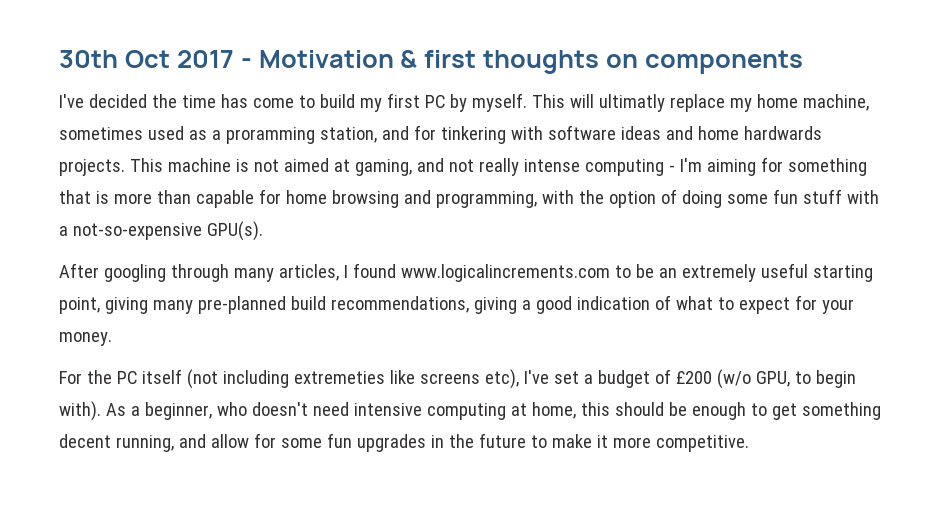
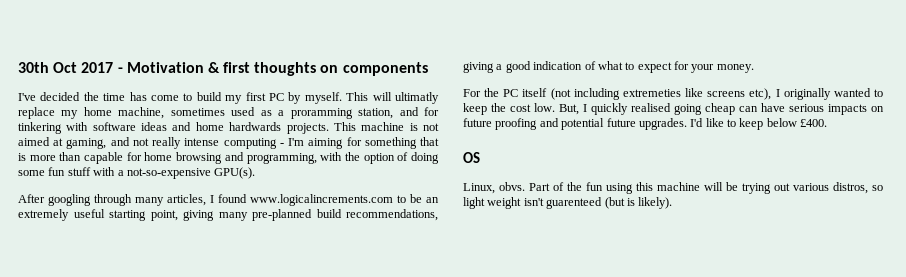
- For the PC itself (not including extremeties like screens etc), I've set a budget of £200 (w/o GPU, to begin with). As a beginner, who doesn't need intensive computing at home, this should be enough to get something decent running, and allow for some fun upgrades in the future to make it more competitive.
+ For the PC itself (not including extremeties like screens etc), I originally wanted to keep the cost low. But, I quickly realised going cheap can have serious impacts on future proofing and potential future upgrades. I'd like to keep below £400.
+ OS
+ Linux, obvs. Part of the fun using this machine will be trying out various distros, so light weight isn't guarenteed (but is likely).

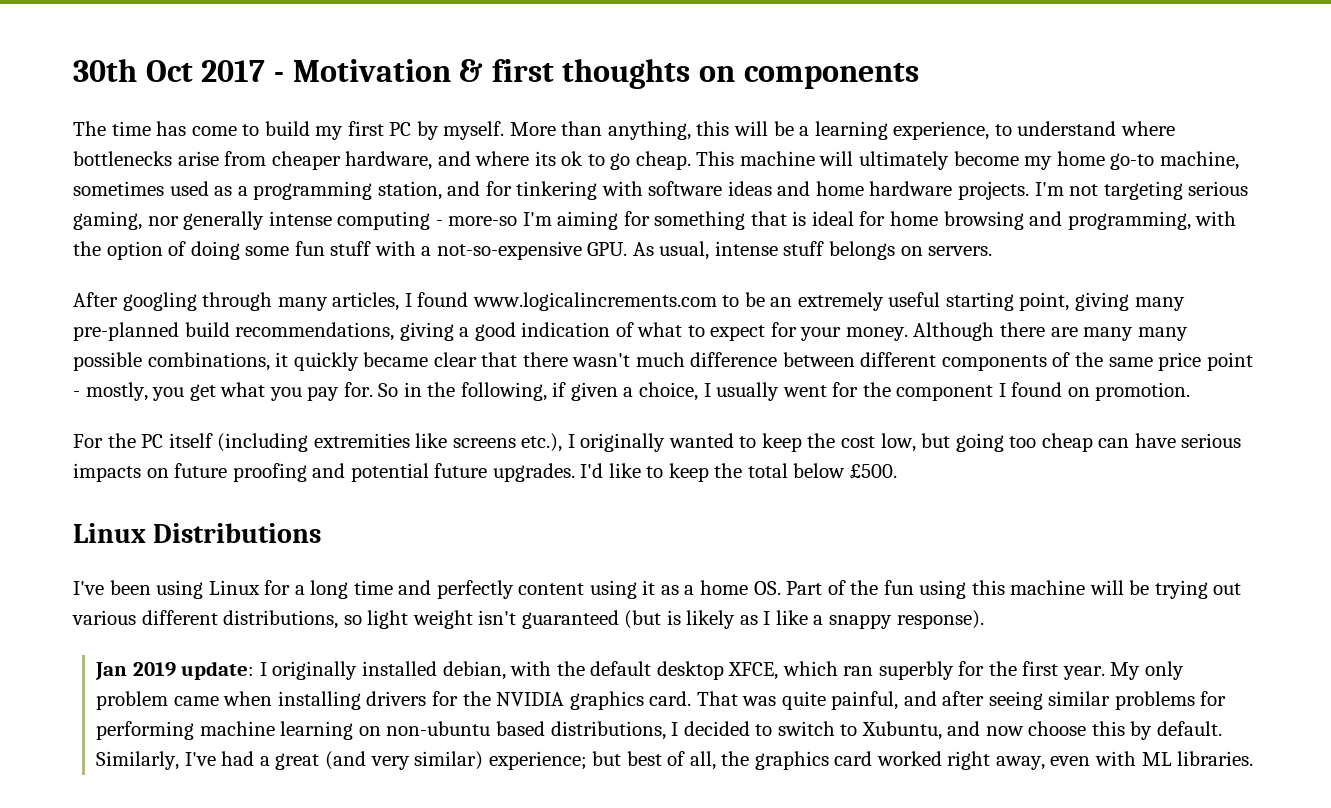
- I've decided the time has come to build my first PC by myself.
+ The time has come to build my first PC by myself.
- This will ultimatly replace my home machine, sometimes used as a proramming station, and for tinkering with software ideas and home hardwards projects. This machine is not aimed at gaming, and not really intense computing - I'm aiming for something that is more than capable for home browsing and programming, with the option of doing some fun stuff with a not-so-expensive GPU(s).
+ More than anything, this will be a learning experience, to understand where bottlenecks arise from cheaper hardware, and where its ok to go cheap. This machine will ultimately become my home go-to machine, sometimes used as a programming station, and for tinkering with software ideas and home hardware projects. I'm not targeting serious gaming, nor generally intense computing - more-so I'm aiming for something that is ideal for home browsing and programming, with the option of doing some fun stuff with a not-so-expensive GPU. As usual, intense stuff belongs on servers.
+ Although there are many many possible combinations, it quickly became clear that there wasn't much difference between different components of the same price point - mostly, you get what you pay for. So in the following, if given a choice, I usually went for the component I found on promotion.
- For the PC itself (not including extremeties like screens etc), I originally wanted to keep the cost low. But, I quickly realised going cheap can have serious impacts on future proofing and potential future upgrades.
+ For the PC itself (including extremities like screens etc.), I originally wanted to keep the cost low, but going too cheap can have serious impacts on future proofing and potential future upgrades.
- I'd like to keep below £400.
- OS
- Linux, obvs. Part of the fun using this machine will be trying out various distros, so light weight isn't guarenteed (but is likely).
+ I'd like to keep the total below £500.
+ Linux Distributions
+ I've been using Linux for a long time and perfectly content using it as a home OS. Part of the fun using this machine will be trying out various different distributions, so light weight isn't guaranteed (but is likely as I like a snappy response).
+ Jan 2019 update: I originally installed debian, with the default desktop XFCE, which ran superbly for the first year. My only problem came when installing drivers for the NVIDIA graphics card. That was quite painful, and after seeing similar problems for performing machine learning on non-ubuntu based distributions, I decided to switch to Xubuntu, and now choose this by default. Similarly, I've had a great (and very similar) experience; but best of all, the graphics card worked right away, even with ML libraries.

